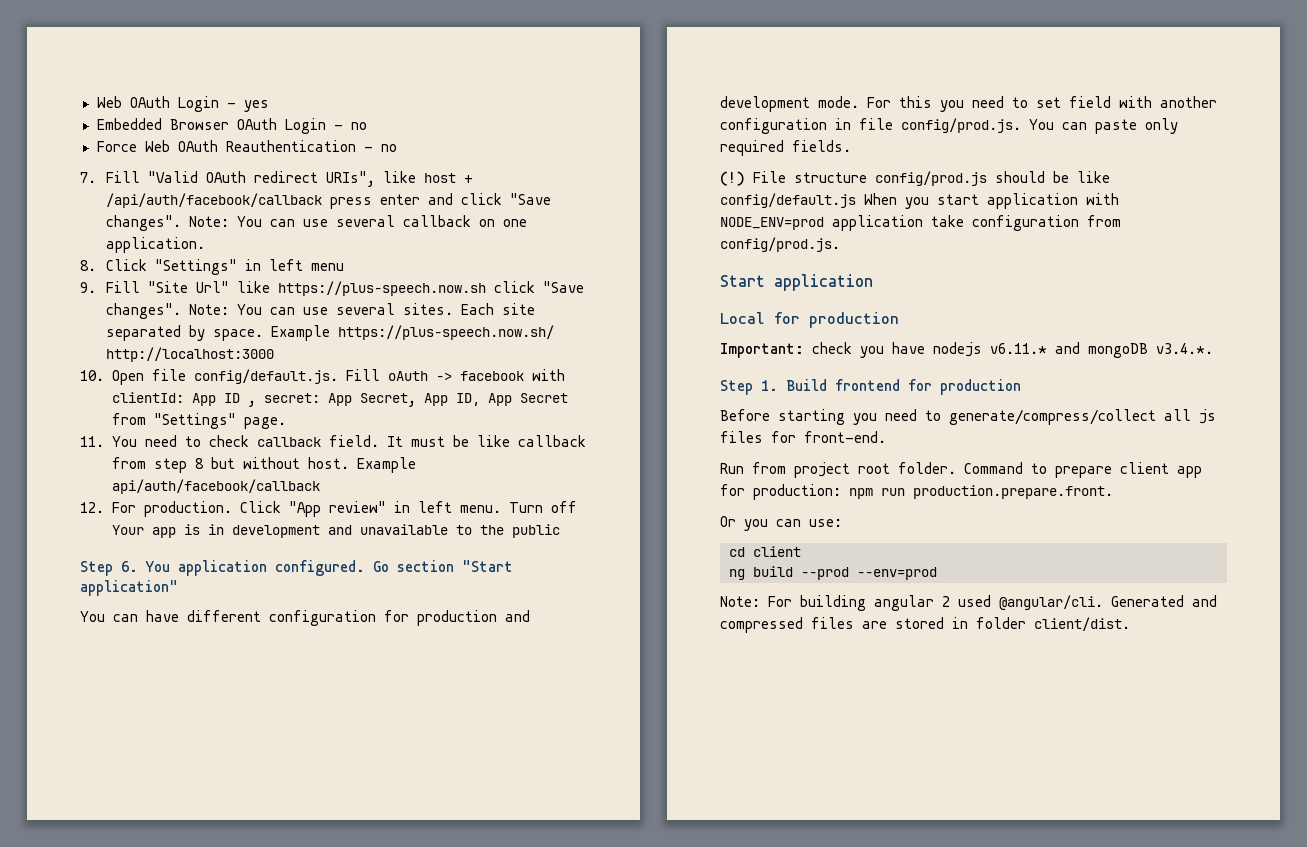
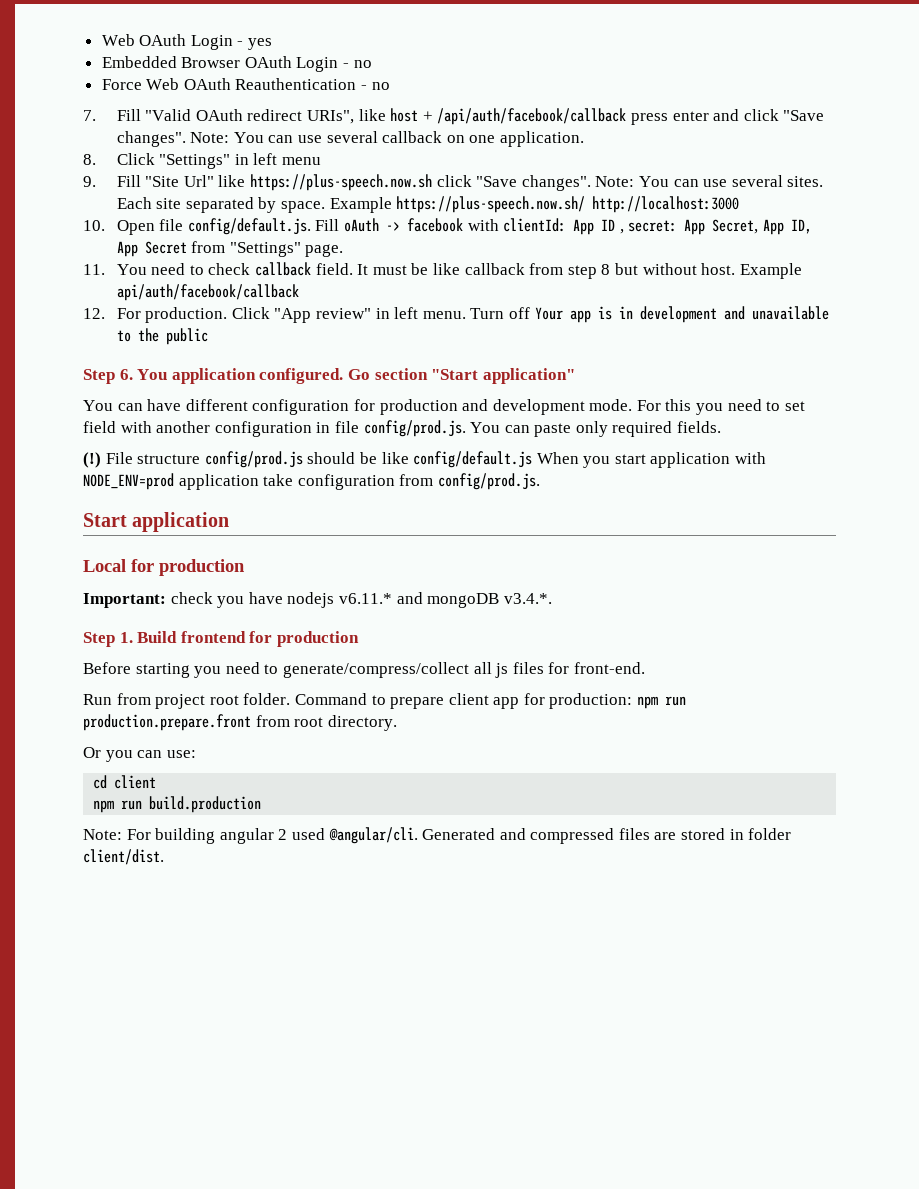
- Command to prepare client app for production: npm run production.prepare.front.
+ Command to prepare client app for production: npm run production.prepare.front from root directory.
- ng build --prod --env=prod
+ npm run build.production

